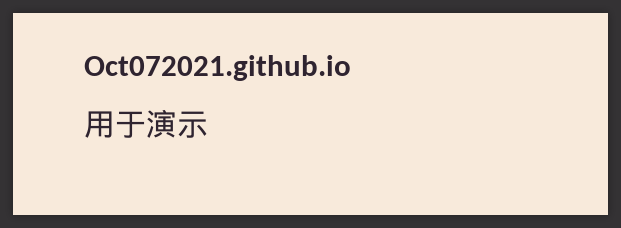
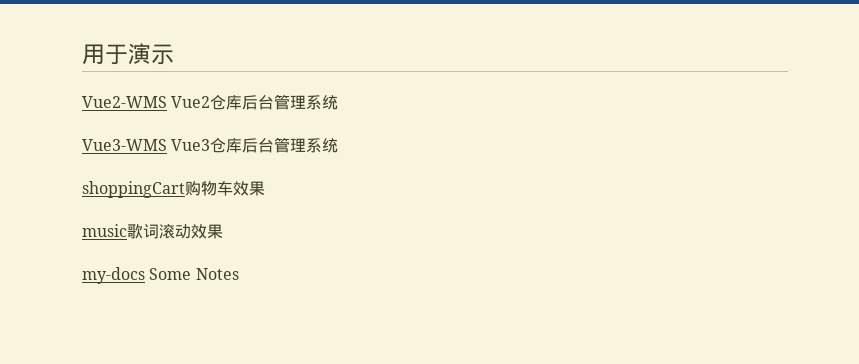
- Oct072021.github.io
+ Vue2-WMS Vue2仓库后台管理系统
+ Vue3-WMS Vue3仓库后台管理系统
+ shoppingCart购物车效果
+ music歌词滚动效果
+ my-docs Some Notes

